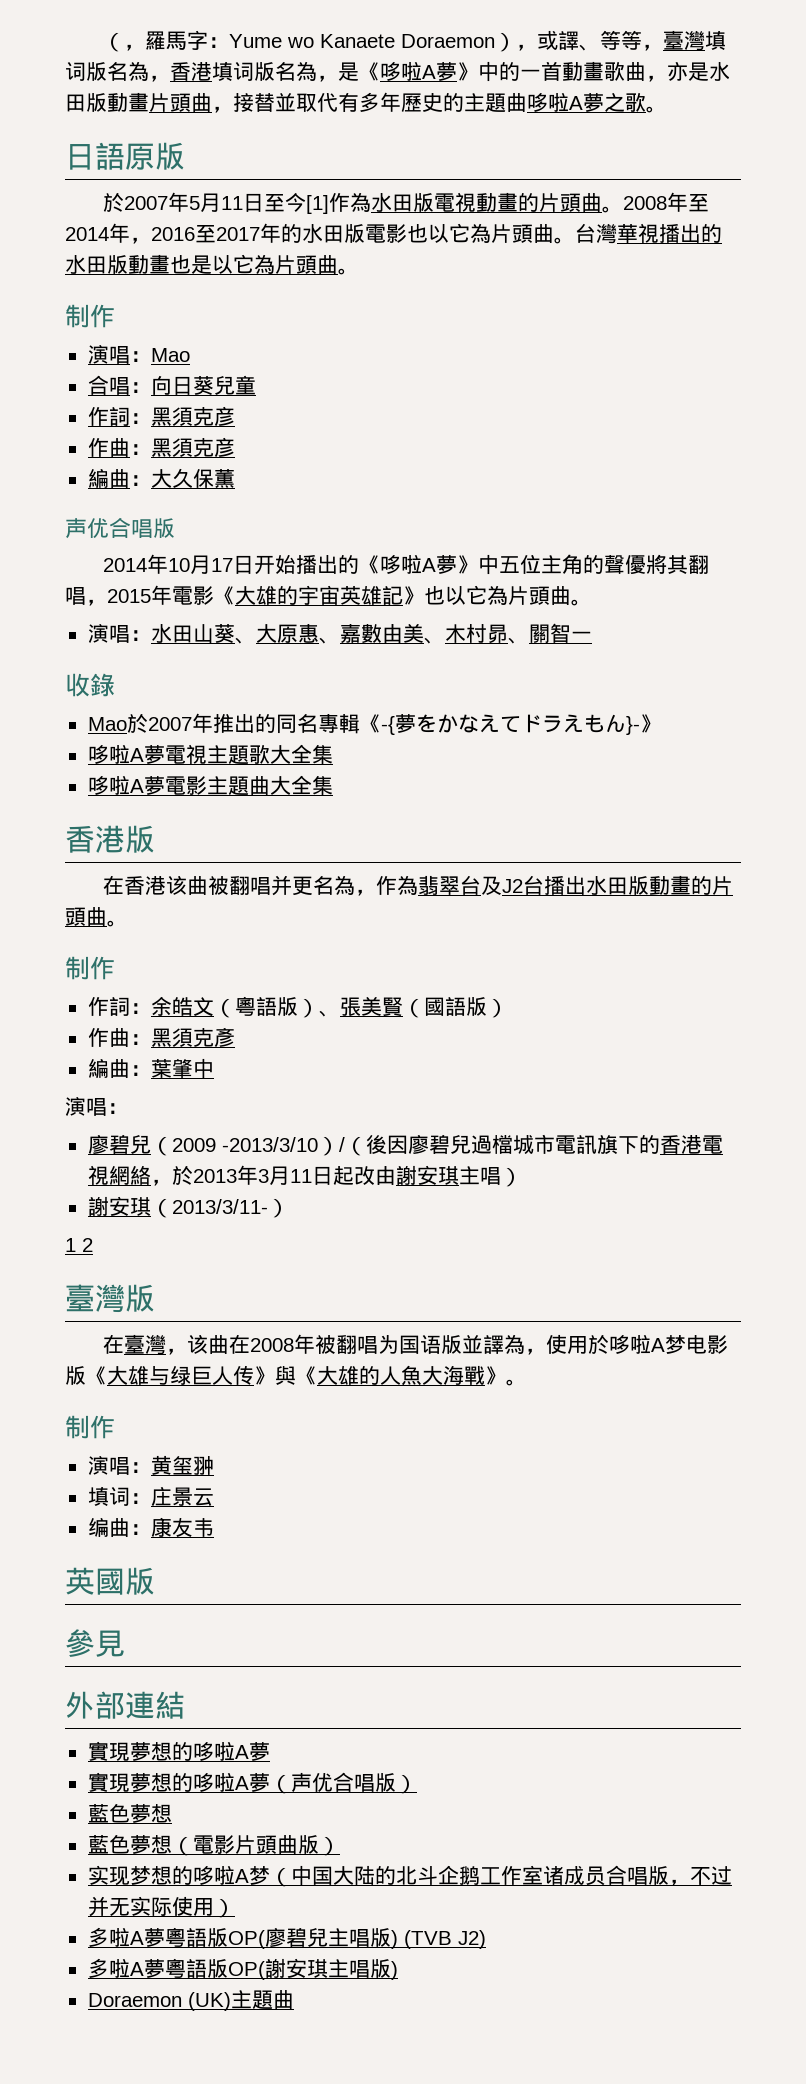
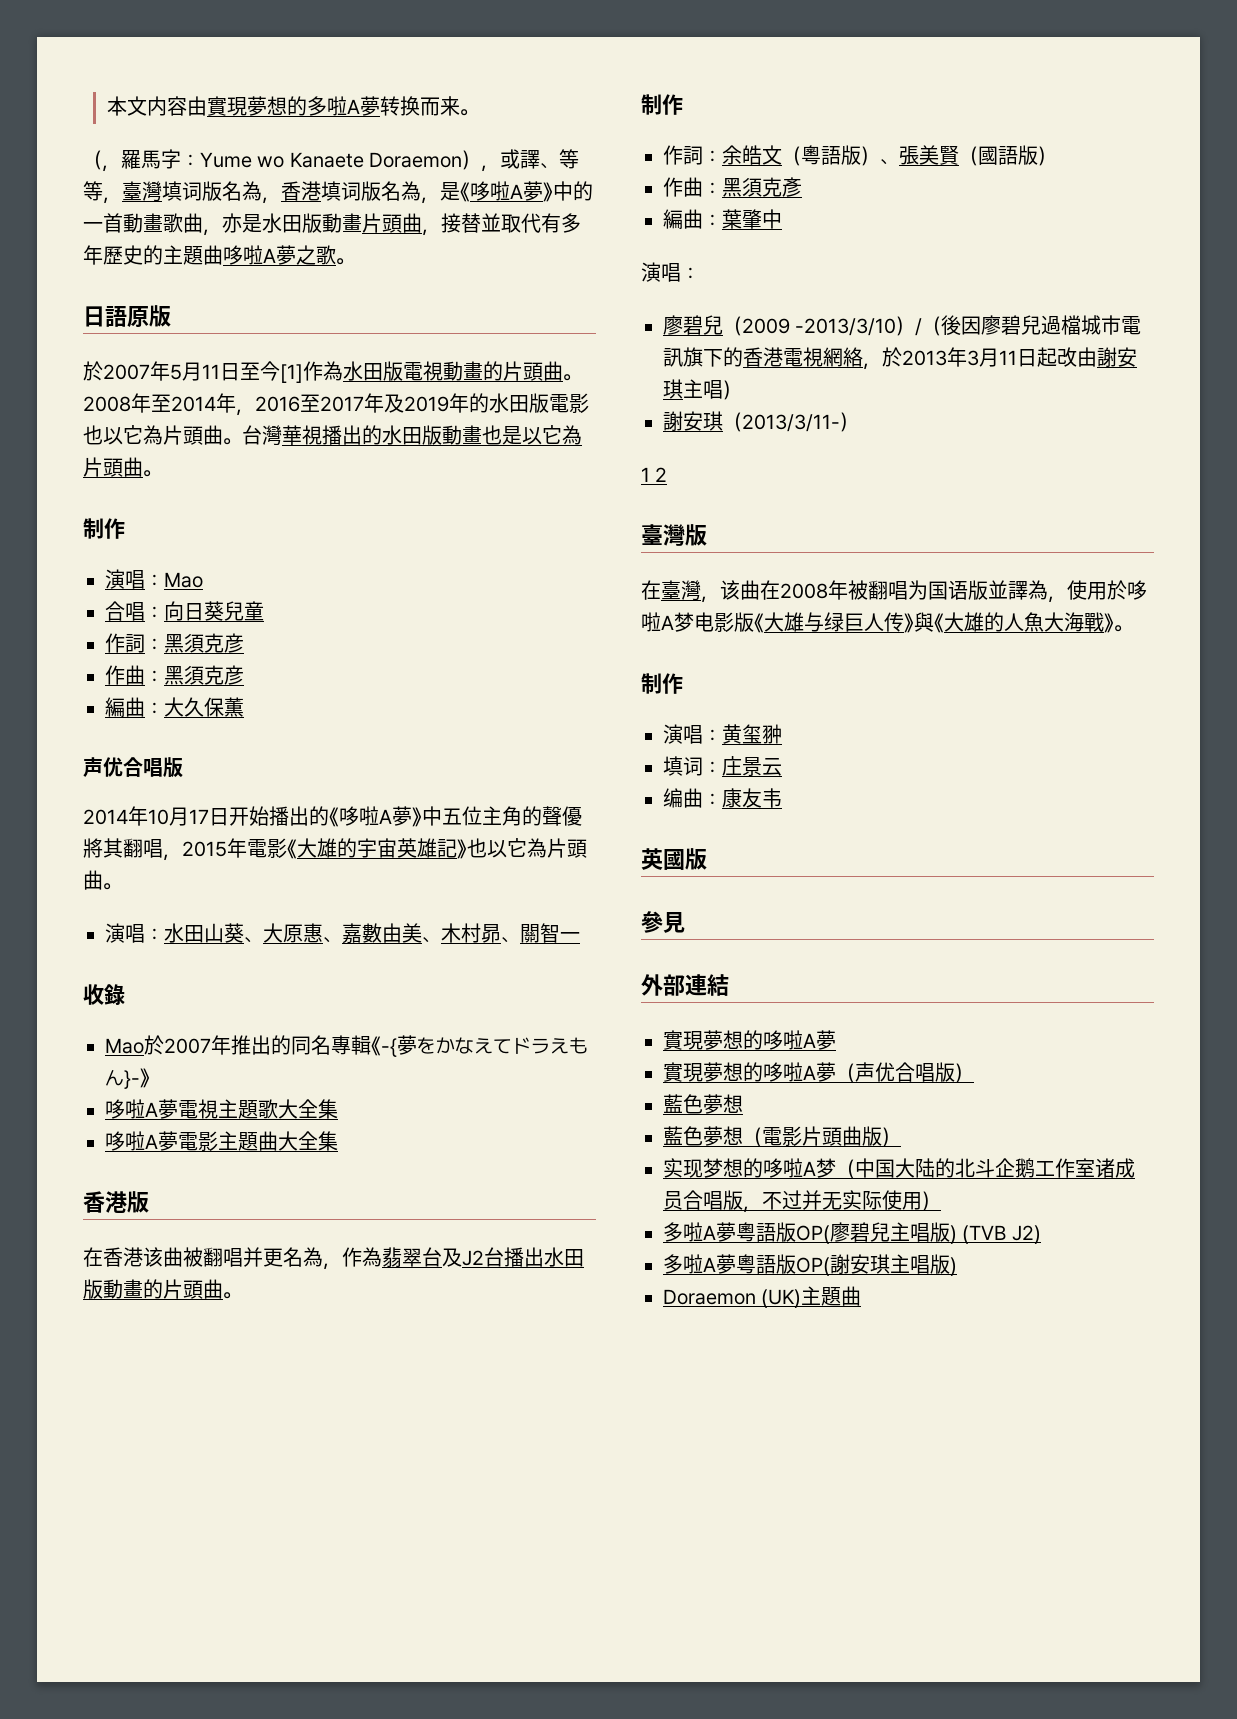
+ 本文内容由實現夢想的多啦A夢转换而来。
- 2008年至2014年，2016至2017年的水田版電影也以它為片頭曲。
+ 2008年至2014年，2016至2017年及2019年的水田版電影也以它為片頭曲。

